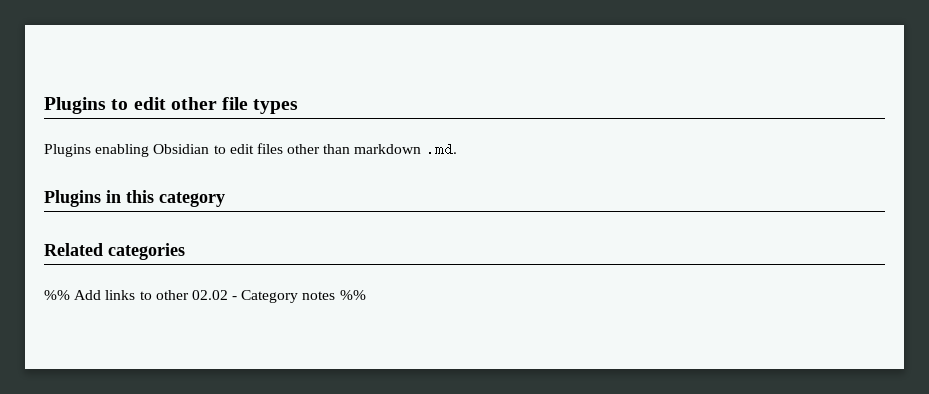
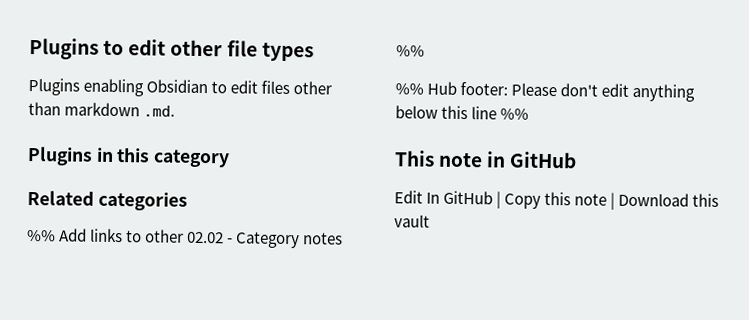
+ %% Hub footer: Please don't edit anything below this line %%
+ This note in GitHub
+ Edit In GitHub | Copy this note | Download this vault

